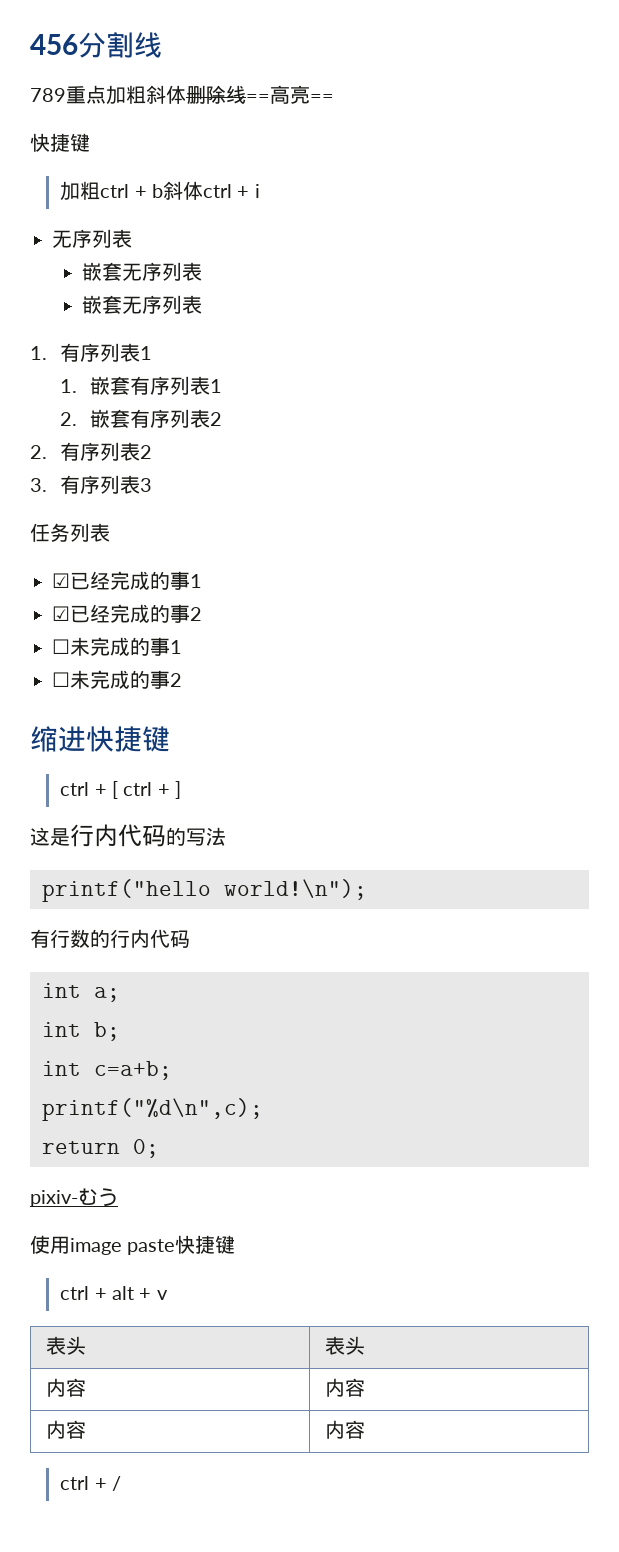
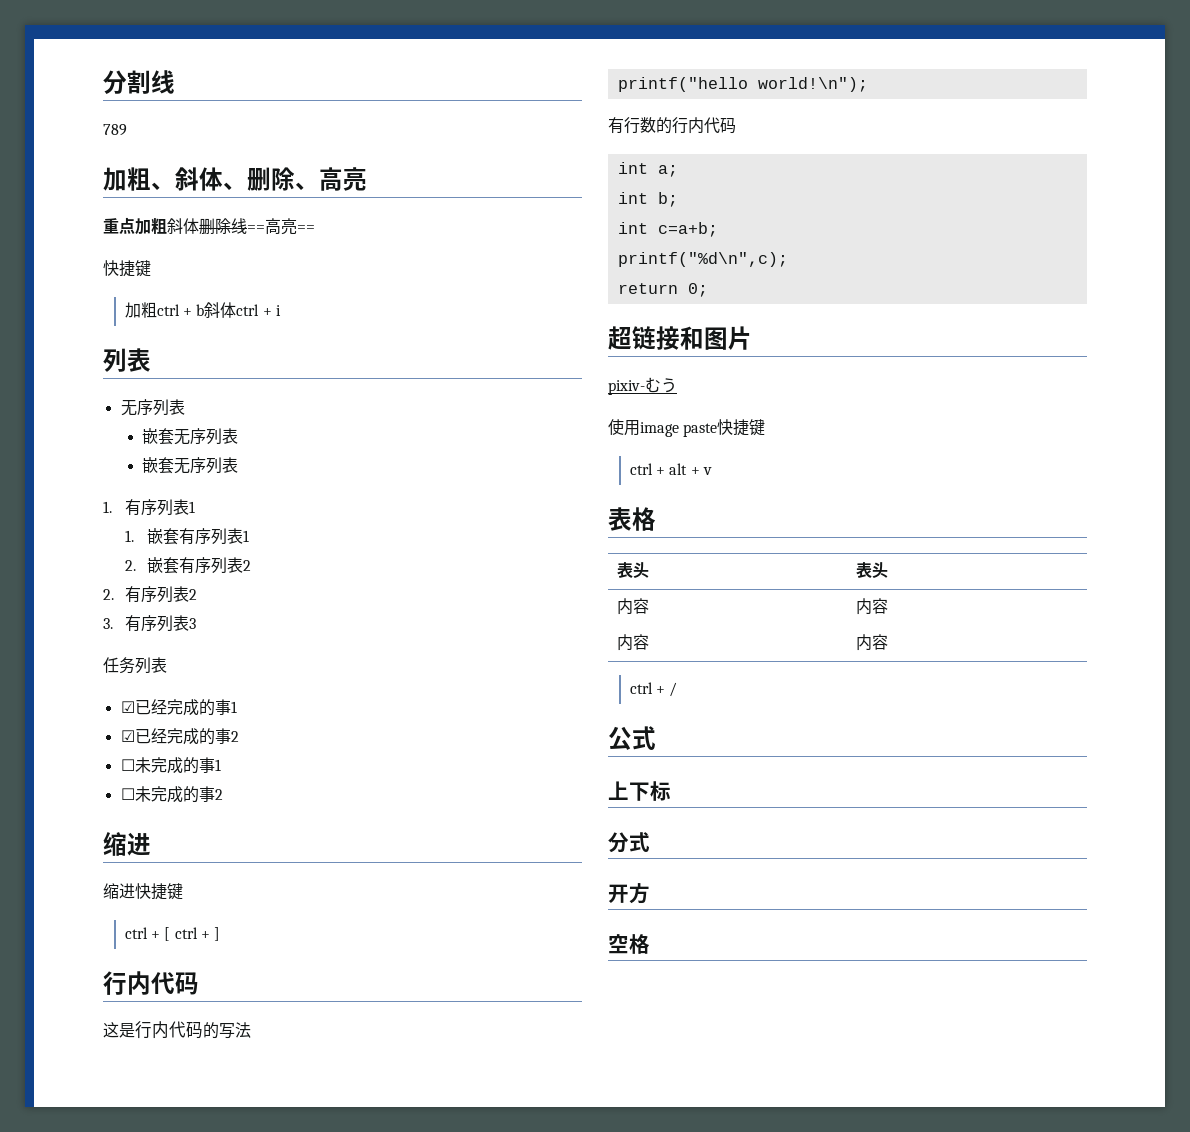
- 456分割线
+ 分割线
- 789重点加粗斜体删除线==高亮==
+ 789
+ 加粗、斜体、删除、高亮
+ 重点加粗斜体删除线==高亮==
  加粗ctrl + b斜体ctrl + i
+ 列表
  ☐未完成的事2
+ 缩进
  ctrl + [ ctrl + ]
+ 行内代码
+ 超链接和图片
+ 表格
+ 公式
+ 上下标
+ 分式
+ 开方
+ 空格

